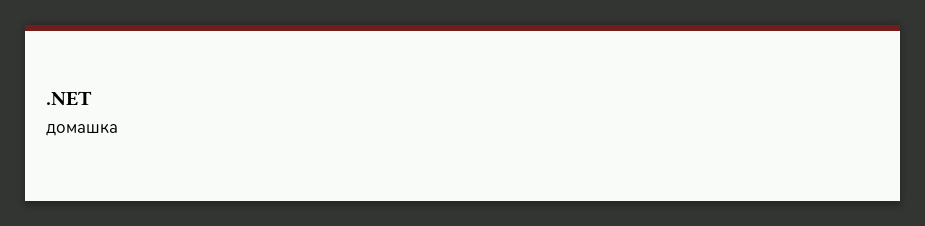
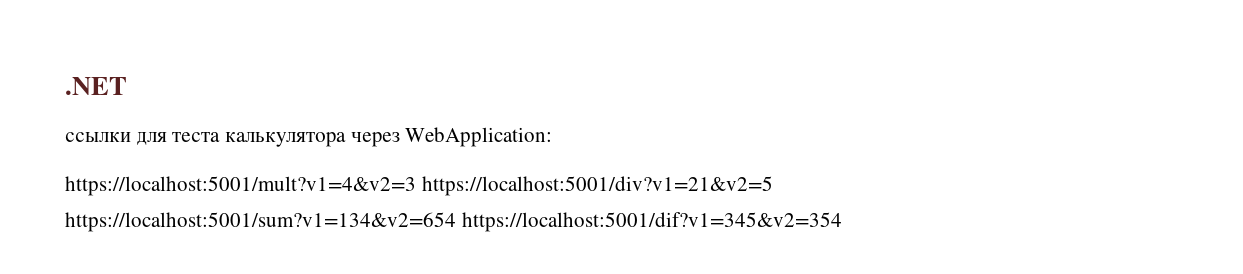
- домашка
+ ссылки для теста калькулятора через WebApplication:
+ https://localhost:5001/mult?v1=4&v2=3 https://localhost:5001/div?v1=21&v2=5 https://localhost:5001/sum?v1=134&v2=654 https://localhost:5001/dif?v1=345&v2=354

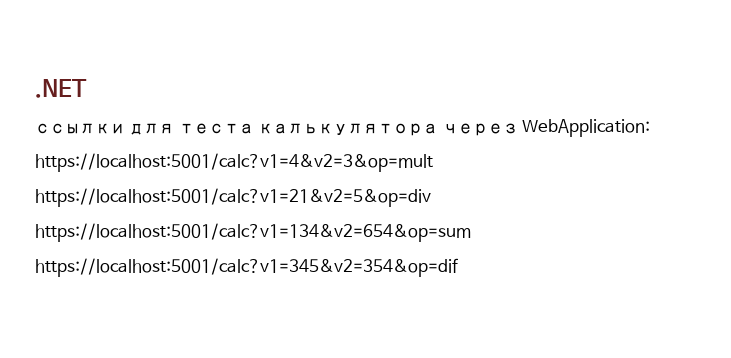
- https://localhost:5001/mult?v1=4&v2=3 https://localhost:5001/div?v1=21&v2=5 https://localhost:5001/sum?v1=134&v2=654 https://localhost:5001/dif?v1=345&v2=354
+ https://localhost:5001/calc?v1=4&v2=3&op=mult
+ https://localhost:5001/calc?v1=21&v2=5&op=div
+ https://localhost:5001/calc?v1=134&v2=654&op=sum
+ https://localhost:5001/calc?v1=345&v2=354&op=dif

